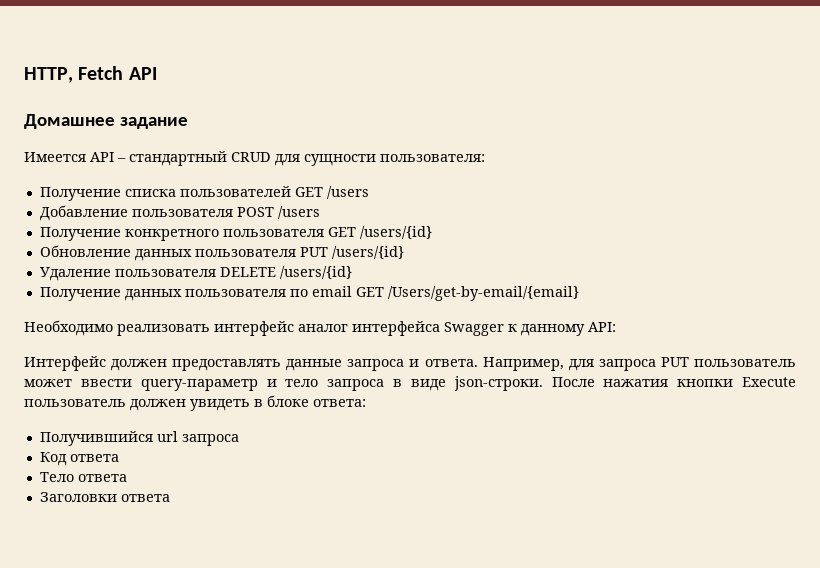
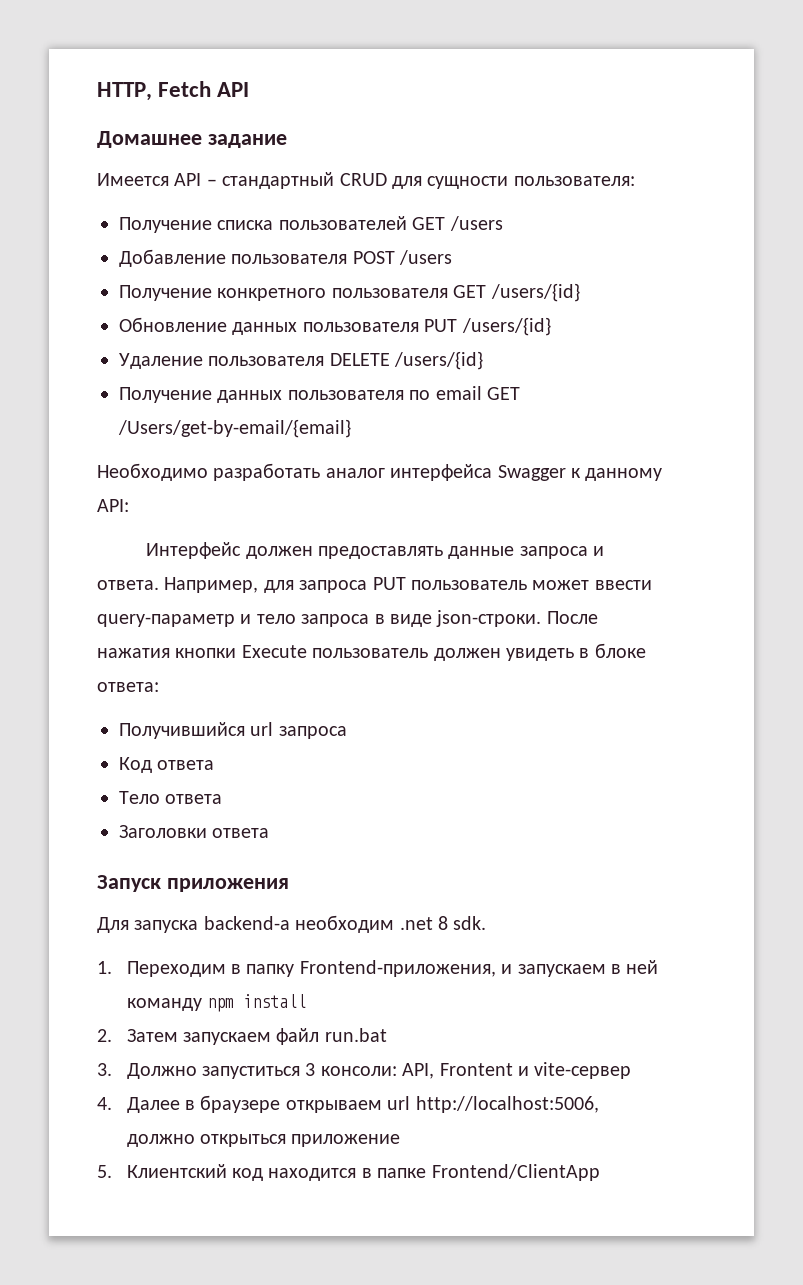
- Необходимо реализовать интерфейс аналог интерфейса Swagger к данному API:
+ Необходимо разработать аналог интерфейса Swagger к данному API:
+ Запуск приложения
+ Для запуска backend-а необходим .net 8 sdk.
+ 1. Переходим в папку Frontend-приложения, и запускаем в ней команду npm install
+ 2. Затем запускаем файл run.bat
+ 3. Должно запуститься 3 консоли: API, Frontent и vite-сервер
+ 4. Далее в браузере открываем url http://localhost:5006, должно открыться приложение
+ 5. Клиентский код находится в папке Frontend/ClientApp

